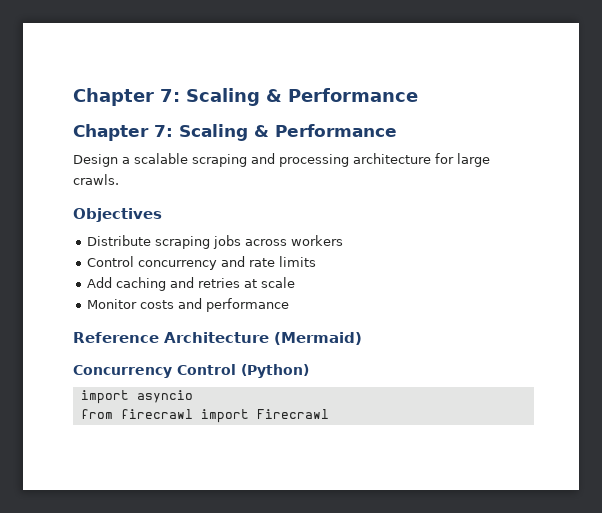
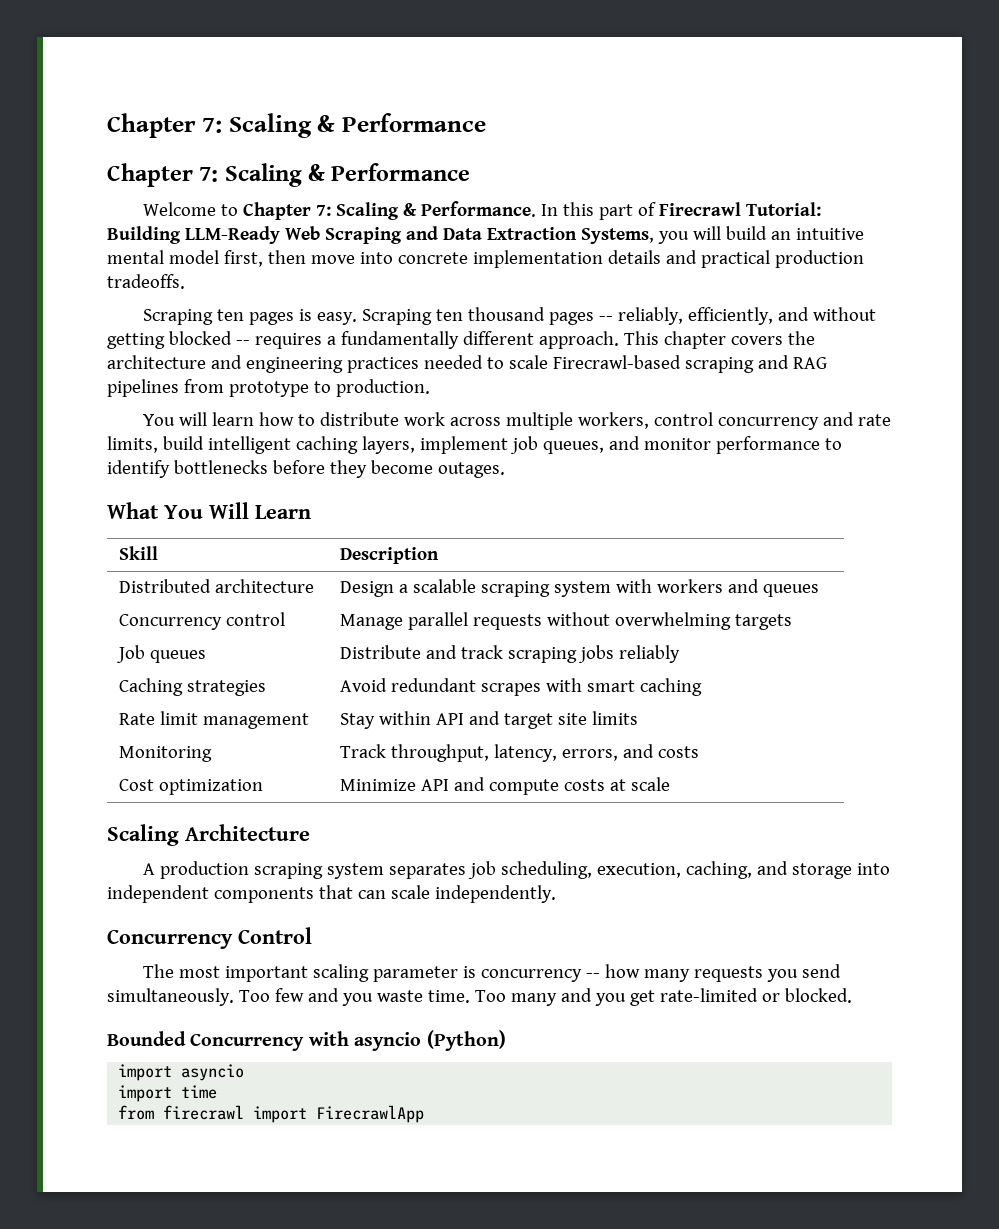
- Design a scalable scraping and processing architecture for large crawls.
- Objectives
- Distribute scraping jobs across workers
- Control concurrency and rate limits
- Add caching and retries at scale
- Monitor costs and performance
- Reference Architecture (Mermaid)
- Concurrency Control (Python)
+ Welcome to Chapter 7: Scaling & Performance. In this part of Firecrawl Tutorial: Building LLM-Ready Web Scraping and Data Extraction Systems, you will build an intuitive mental model first, then move into concrete implementation details and practical production tradeoffs.
+ Scraping ten pages is easy. Scraping ten thousand pages -- reliably, efficiently, and without getting blocked -- requires a fundamentally different approach. This chapter covers the architecture and engineering practices needed to scale Firecrawl-based scraping and RAG pipelines from prototype to production.
+ You will learn how to distribute work across multiple workers, control concurrency and rate limits, build intelligent caching layers, implement job queues, and monitor performance to identify bottlenecks before they become outages.
+ What You Will Learn
+ Skill | Description
+ Distributed architecture | Design a scalable scraping system with workers and queues
+ Concurrency control | Manage parallel requests without overwhelming targets
+ Job queues | Distribute and track scraping jobs reliably
+ Caching strategies | Avoid redundant scrapes with smart caching
+ Rate limit management | Stay within API and target site limits
+ Monitoring | Track throughput, latency, errors, and costs
+ Cost optimization | Minimize API and compute costs at scale
+ Scaling Architecture
+ A production scraping system separates job scheduling, execution, caching, and storage into independent components that can scale independently.
+ Concurrency Control
+ The most important scaling parameter is concurrency -- how many requests you send simultaneously. Too few and you waste time. Too many and you get rate-limited or blocked.
+ Bounded Concurrency with asyncio (Python)
+ import time
- from firecrawl import Firecrawl
+ from firecrawl import FirecrawlApp

